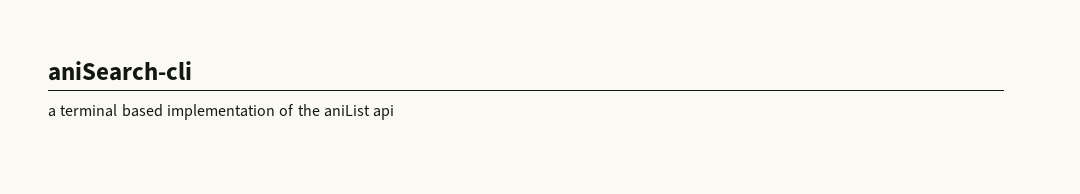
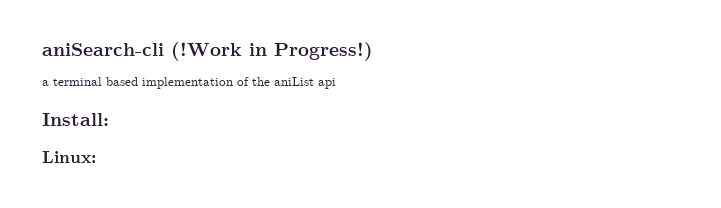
- aniSearch-cli
+ aniSearch-cli (!Work in Progress!)
+ Install:
+ Linux:

